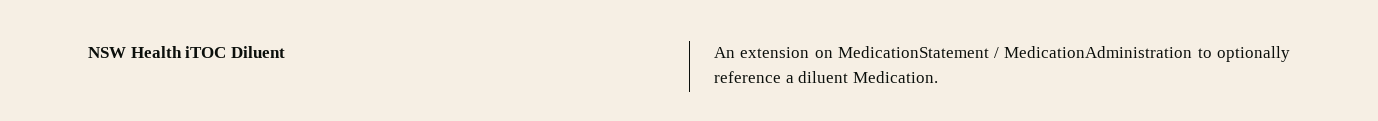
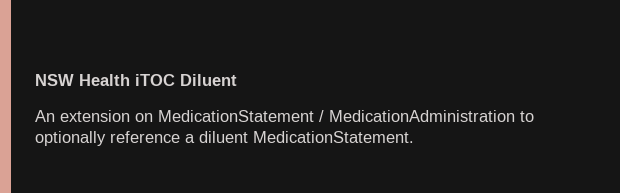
- An extension on MedicationStatement / MedicationAdministration to optionally reference a diluent Medication.
+ An extension on MedicationStatement / MedicationAdministration to optionally reference a diluent MedicationStatement.

